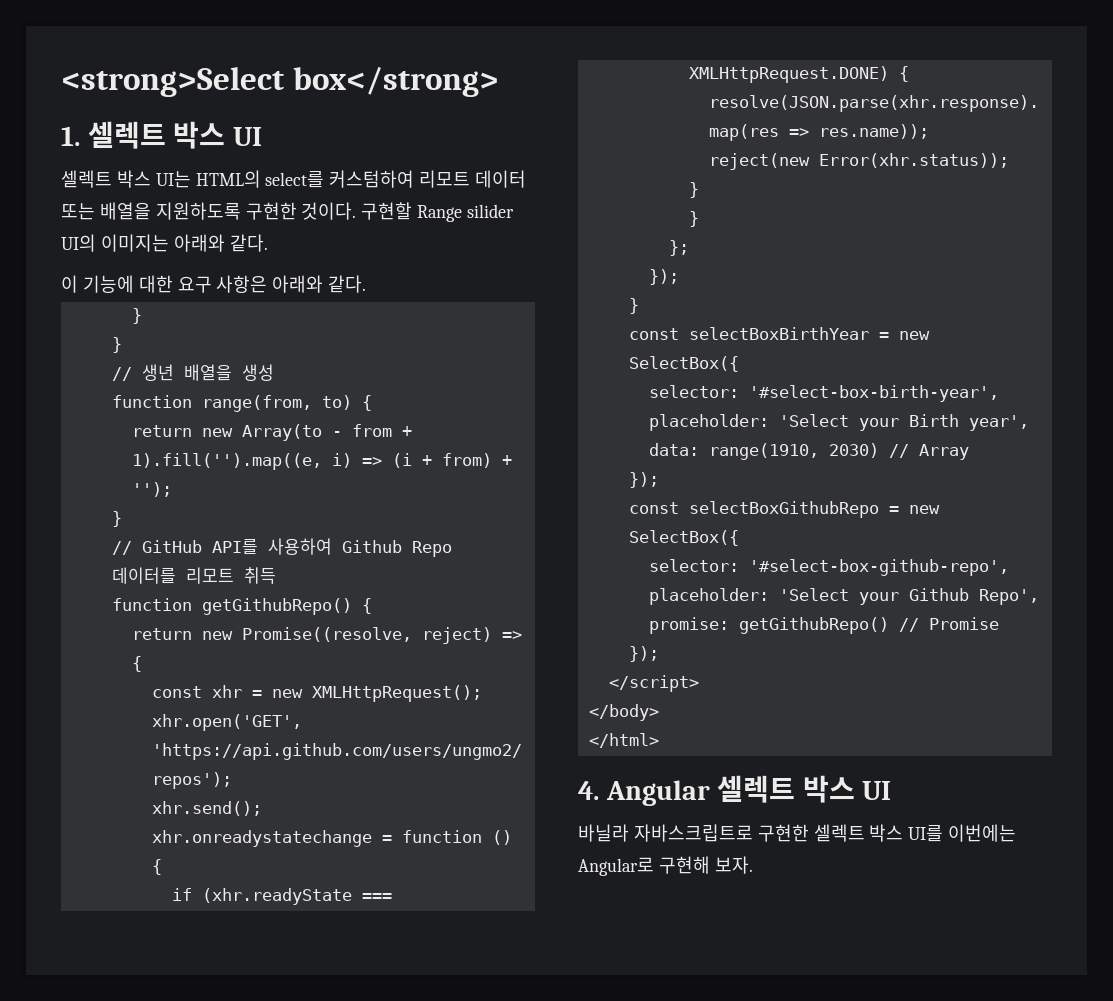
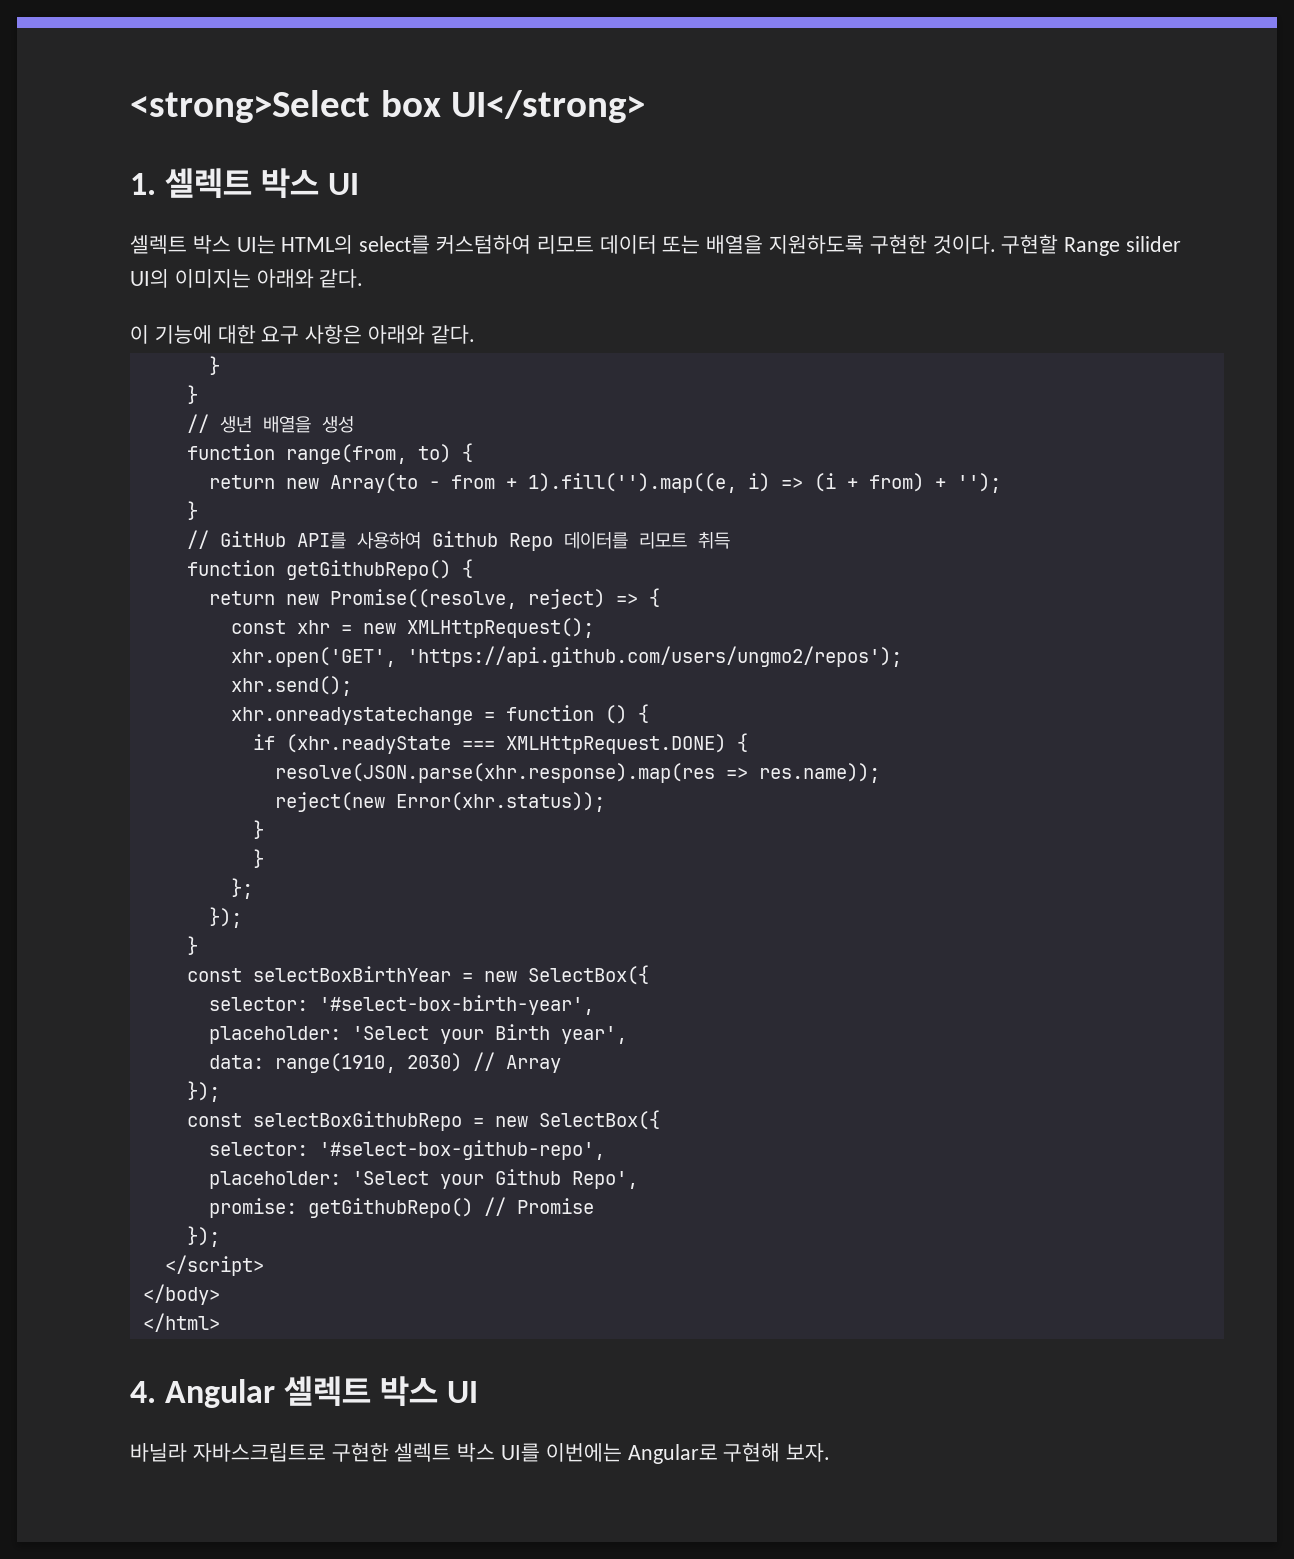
- <strong>Select box</strong>
+ <strong>Select box UI</strong>

